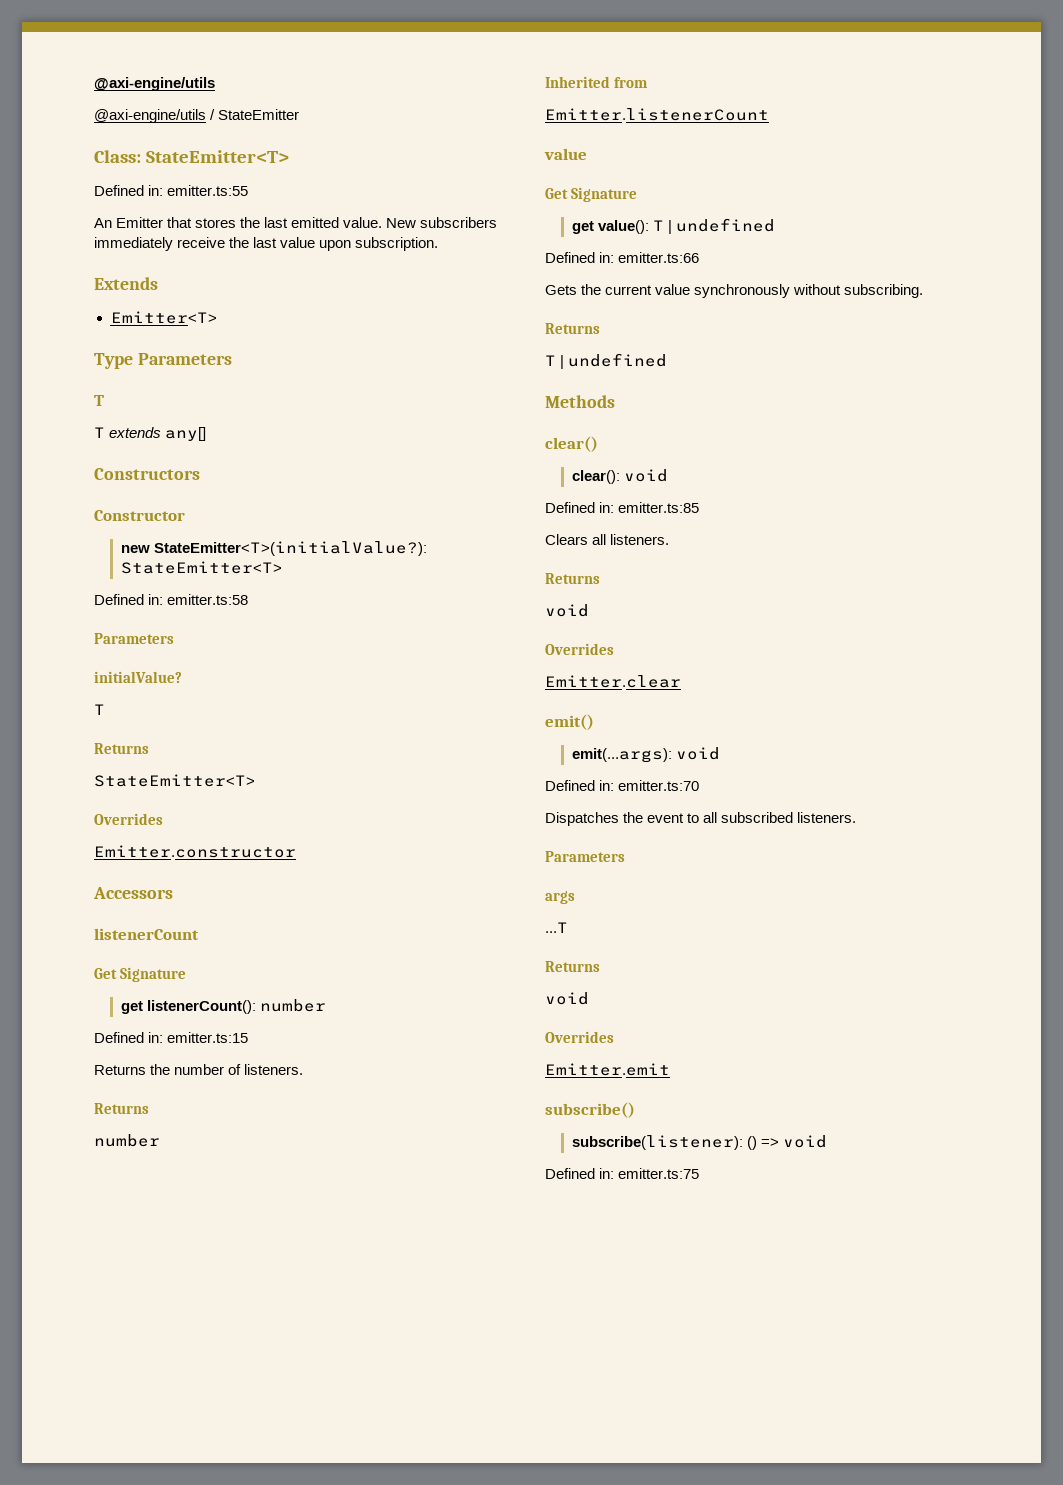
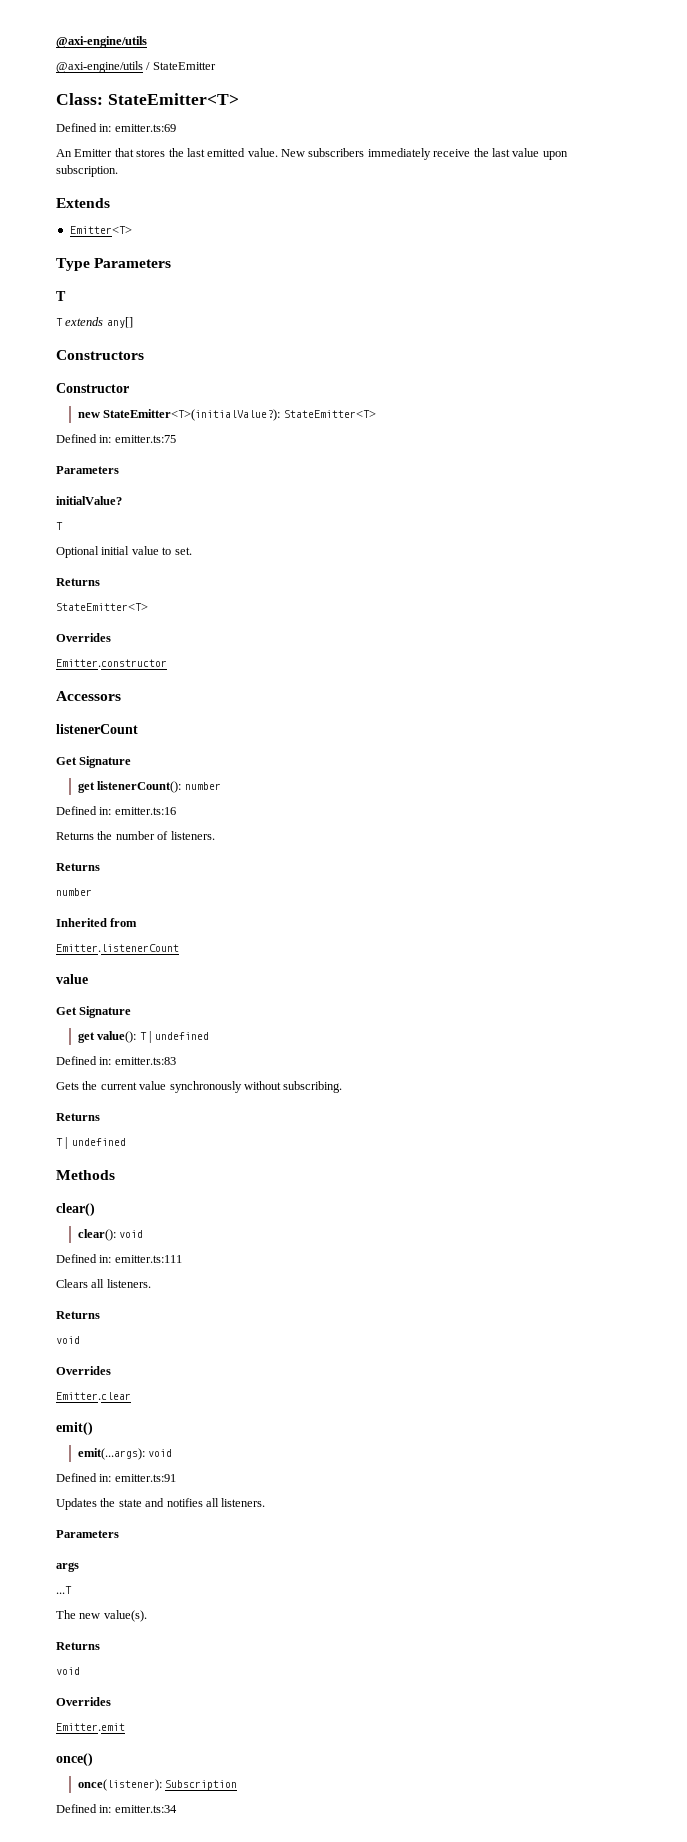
- Defined in: emitter.ts:55
+ Defined in: emitter.ts:69
- Defined in: emitter.ts:58
+ Defined in: emitter.ts:75
+ Optional initial value to set.
- Defined in: emitter.ts:15
+ Defined in: emitter.ts:16
- Defined in: emitter.ts:66
+ Defined in: emitter.ts:83
- Defined in: emitter.ts:85
+ Defined in: emitter.ts:111
- Defined in: emitter.ts:70
- Dispatches the event to all subscribed listeners.
+ Defined in: emitter.ts:91
+ Updates the state and notifies all listeners.
+ The new value(s).
- subscribe()
- subscribe(listener): () => void
- Defined in: emitter.ts:75
+ once()
+ once(listener): Subscription
+ Defined in: emitter.ts:34

